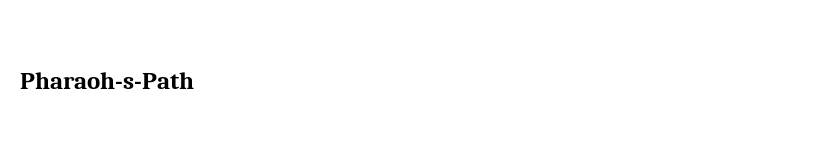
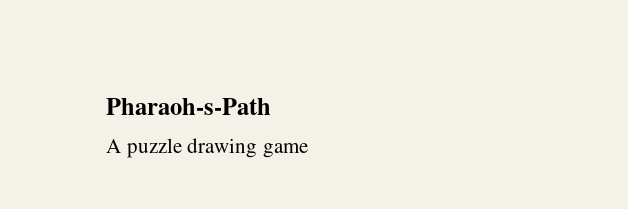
+ A puzzle drawing game

